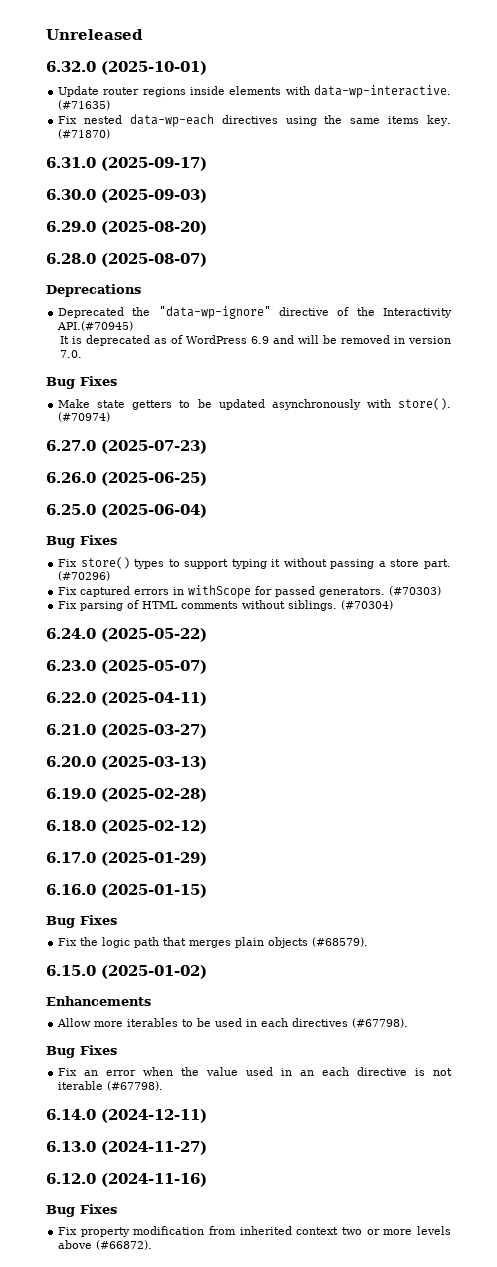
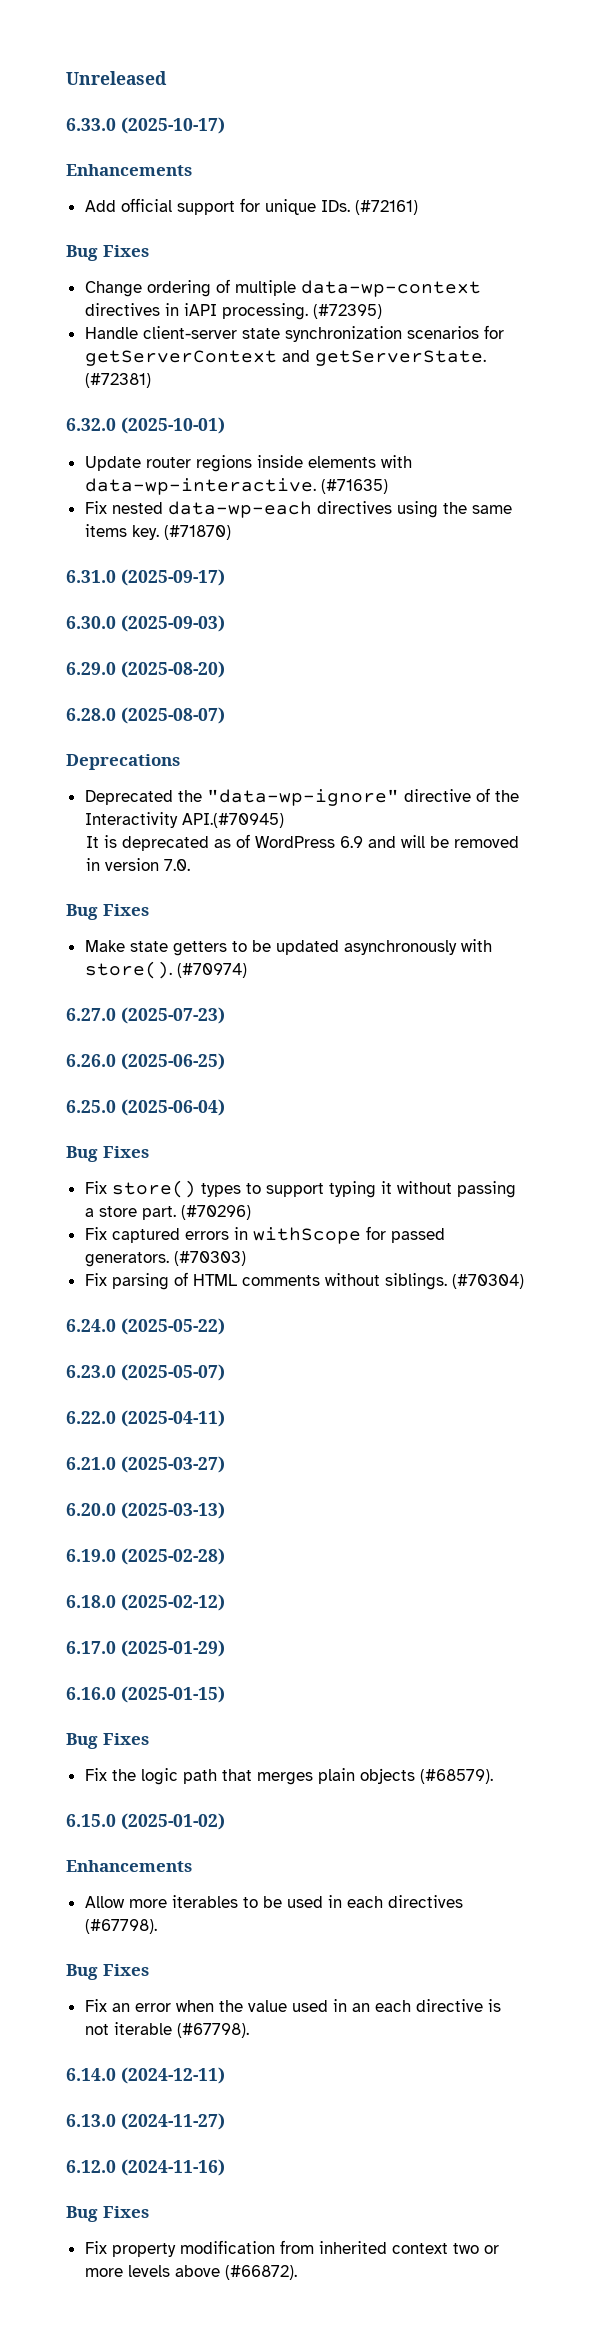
+ 6.33.0 (2025-10-17)
+ Enhancements
+ Add official support for unique IDs. (#72161)
+ Bug Fixes
+ Change ordering of multiple data-wp-context directives in iAPI processing. (#72395)
+ Handle client-server state synchronization scenarios for getServerContext and getServerState. (#72381)

